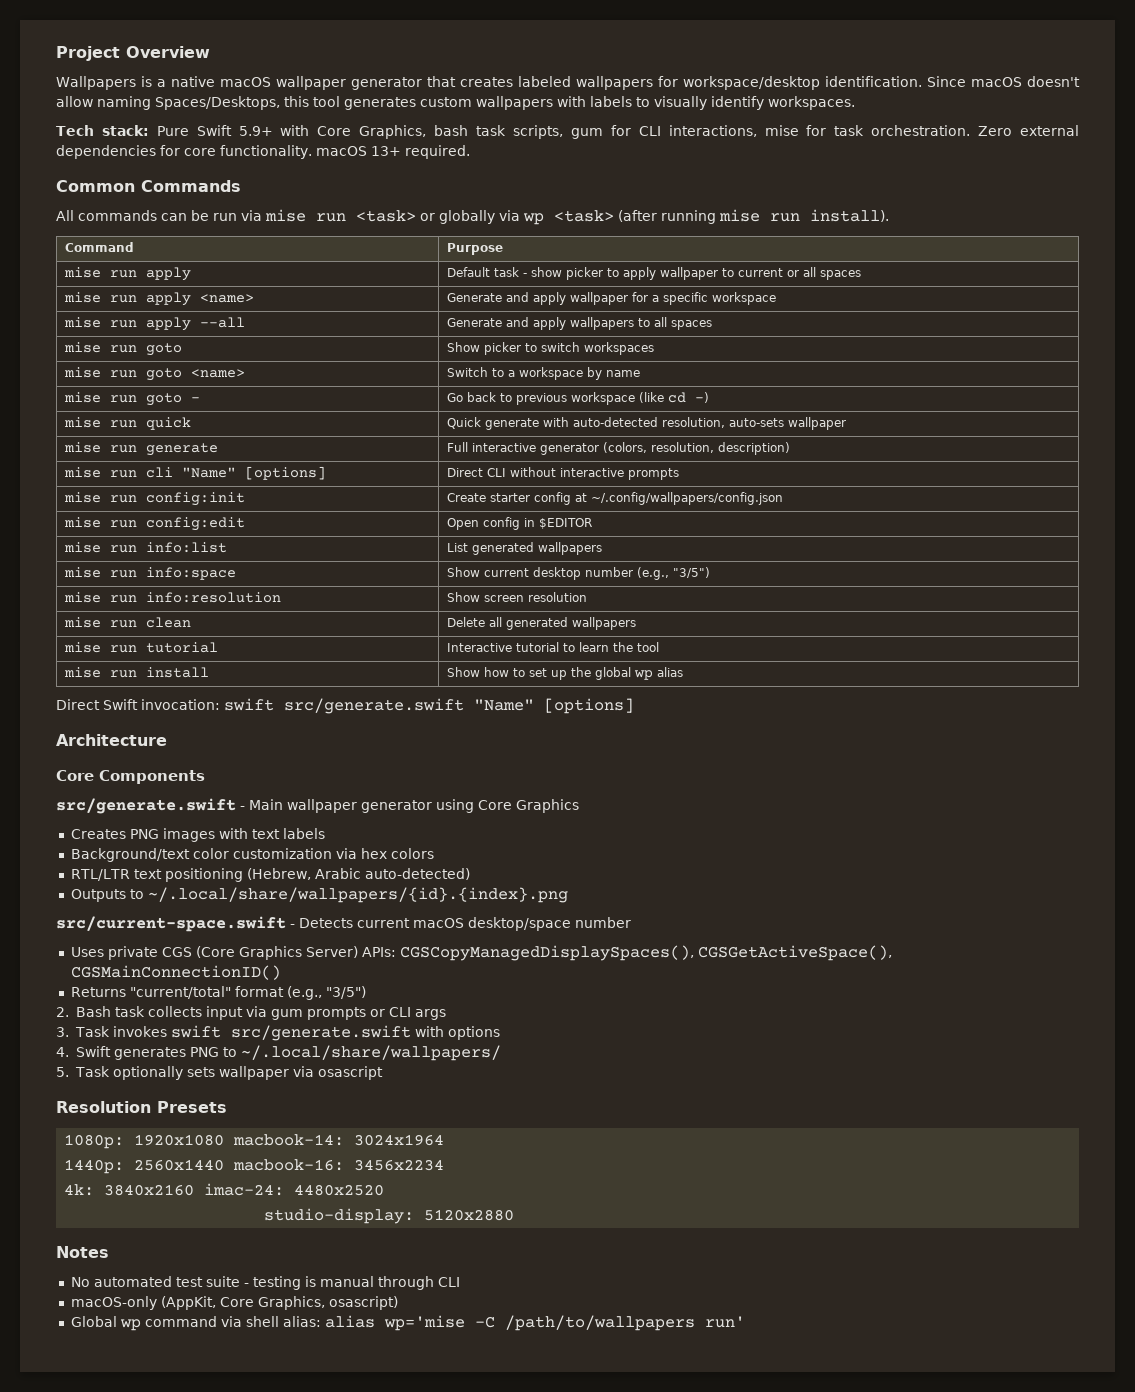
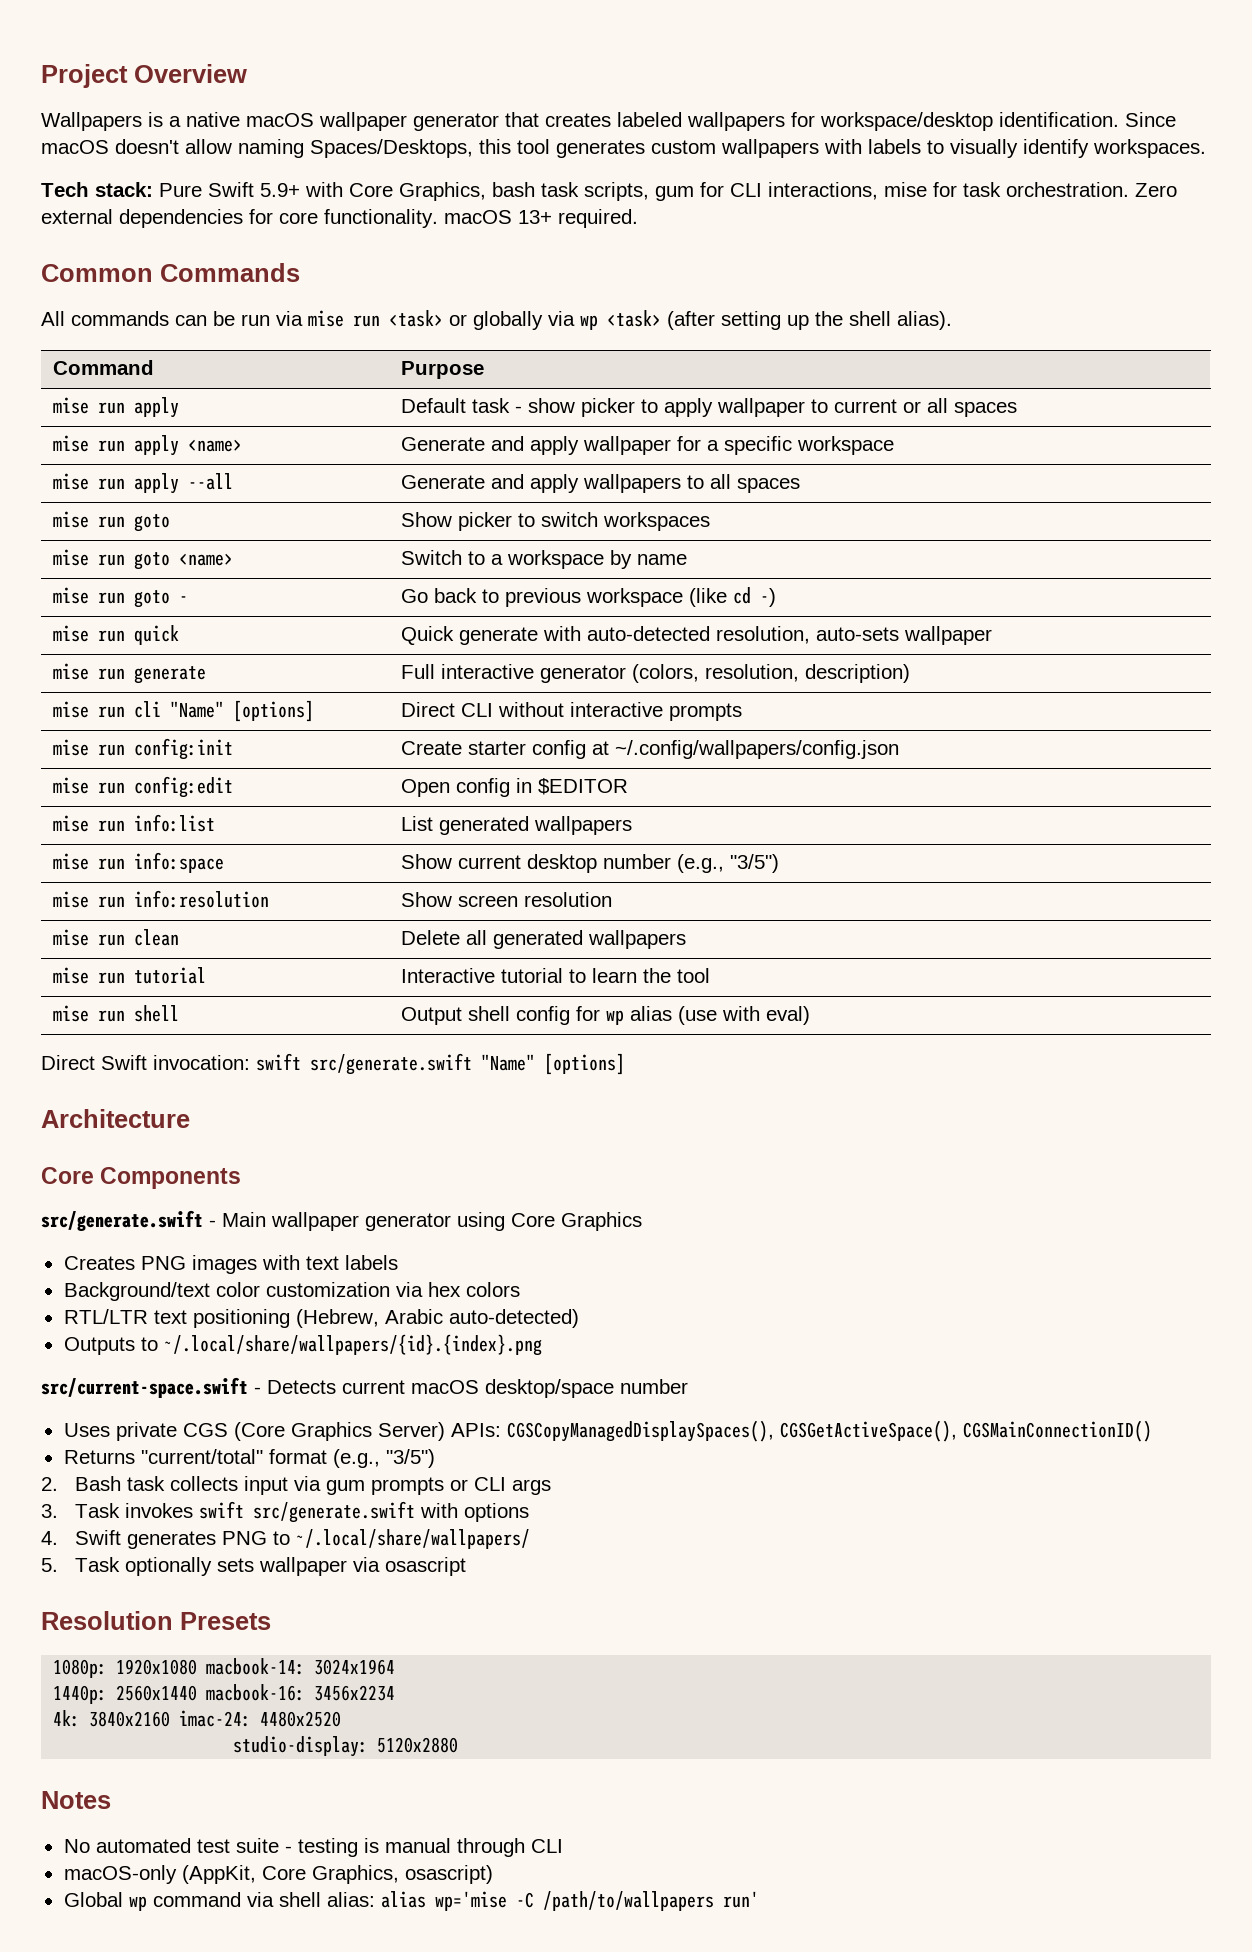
- All commands can be run via mise run <task> or globally via wp <task> (after running mise run install).
+ All commands can be run via mise run <task> or globally via wp <task> (after setting up the shell alias).
- mise run install | Show how to set up the global wp alias
+ mise run shell | Output shell config for wp alias (use with eval)

